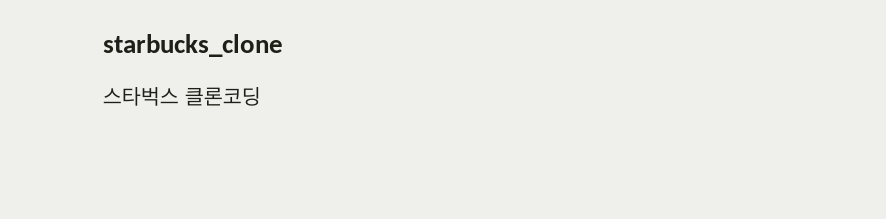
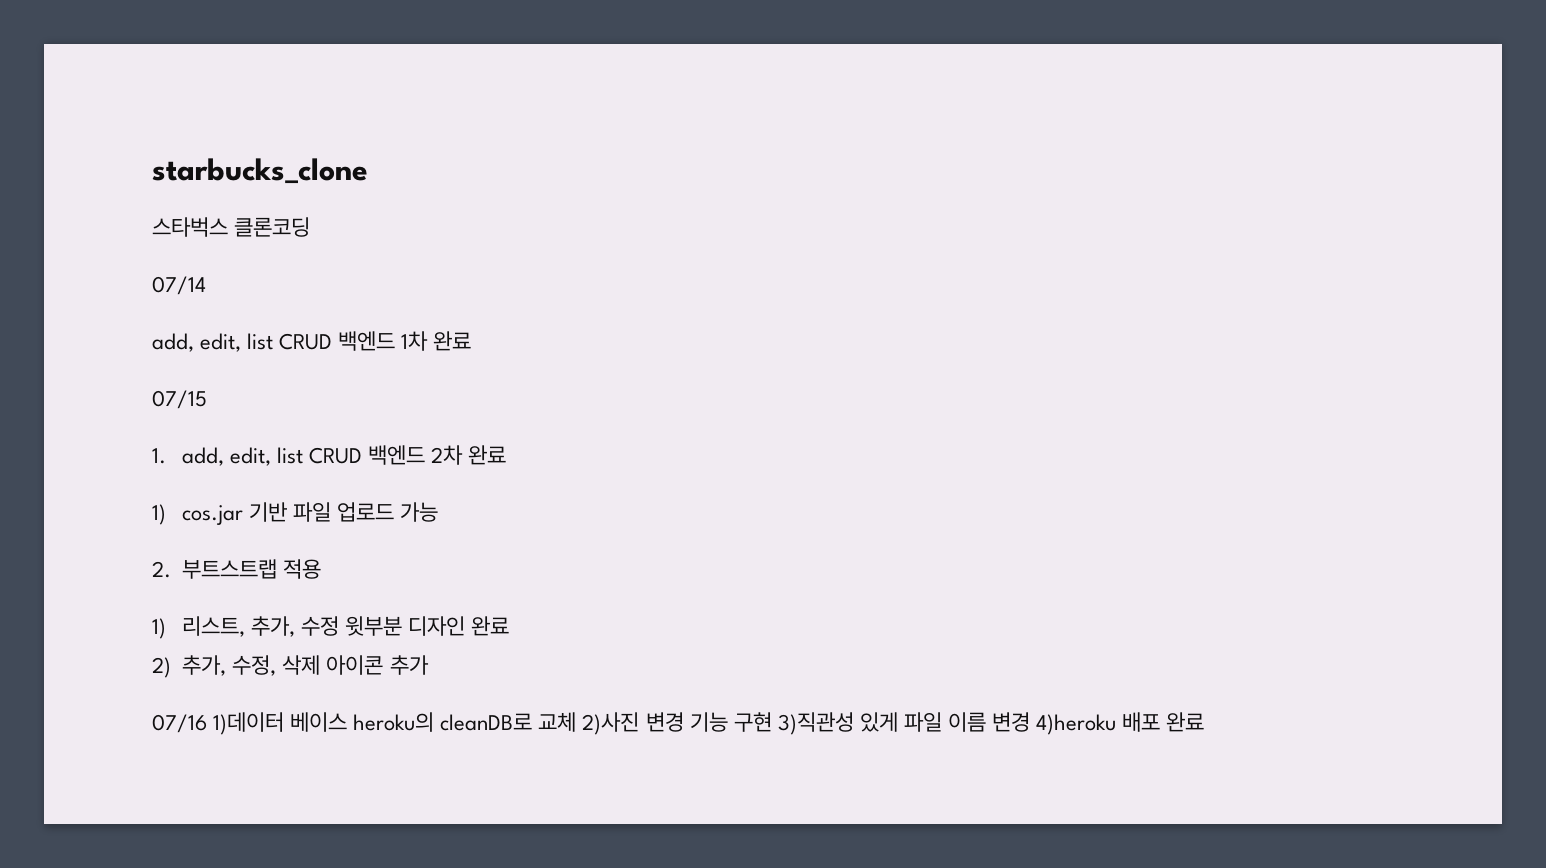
+ 07/14
+ add, edit, list CRUD 백엔드 1차 완료
+ 07/15
+ 1. add, edit, list CRUD 백엔드 2차 완료
+ 1) cos.jar 기반 파일 업로드 가능
+ 2. 부트스트랩 적용
+ 1) 리스트, 추가, 수정 윗부분 디자인 완료
+ 2) 추가, 수정, 삭제 아이콘 추가
+ 07/16 1)데이터 베이스 heroku의 cleanDB로 교체 2)사진 변경 기능 구현 3)직관성 있게 파일 이름 변경 4)heroku 배포 완료

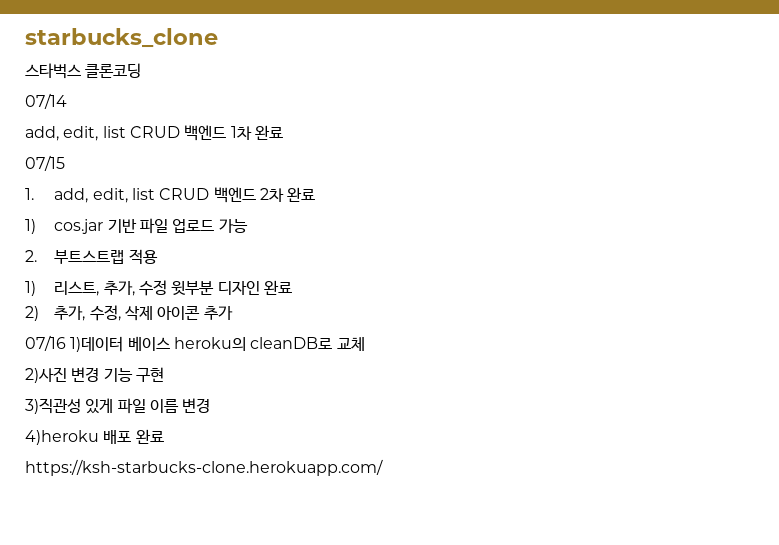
- 07/16 1)데이터 베이스 heroku의 cleanDB로 교체 2)사진 변경 기능 구현 3)직관성 있게 파일 이름 변경 4)heroku 배포 완료
+ 07/16 1)데이터 베이스 heroku의 cleanDB로 교체
+ 2)사진 변경 기능 구현
+ 3)직관성 있게 파일 이름 변경
+ 4)heroku 배포 완료
+ https://ksh-starbucks-clone.herokuapp.com/

